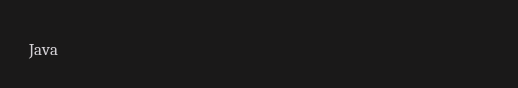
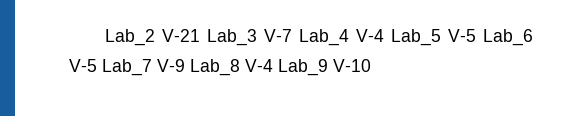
- Java
+ Lab_2 V-21 Lab_3 V-7 Lab_4 V-4 Lab_5 V-5 Lab_6 V-5 Lab_7 V-9 Lab_8 V-4 Lab_9 V-10

